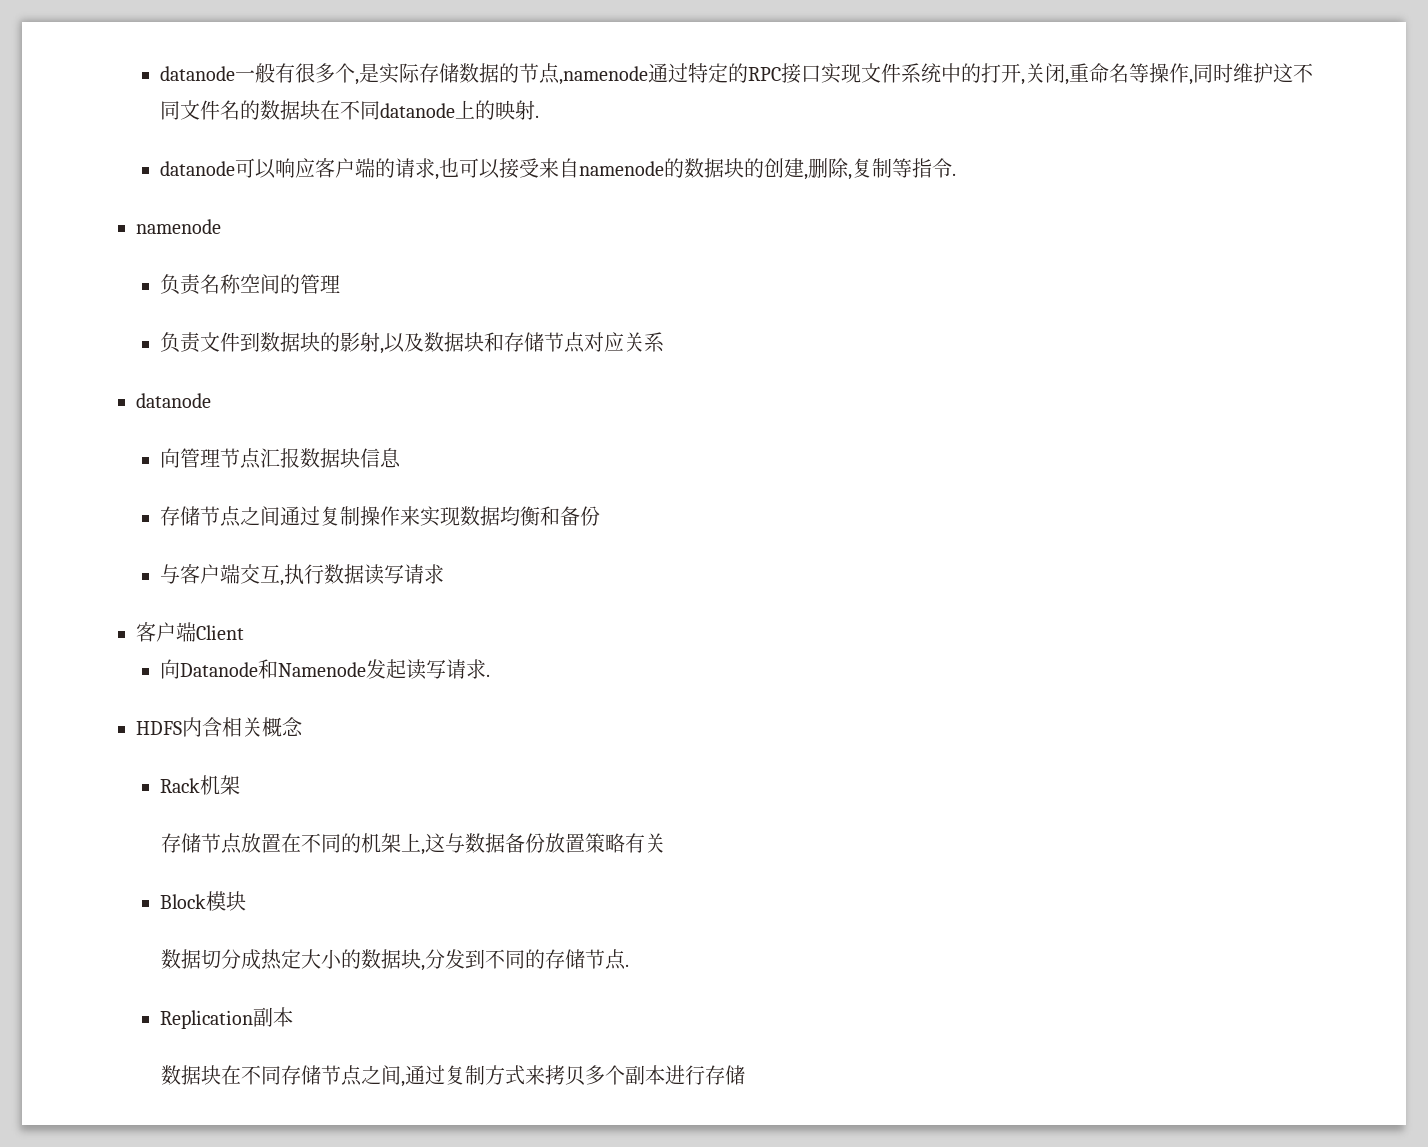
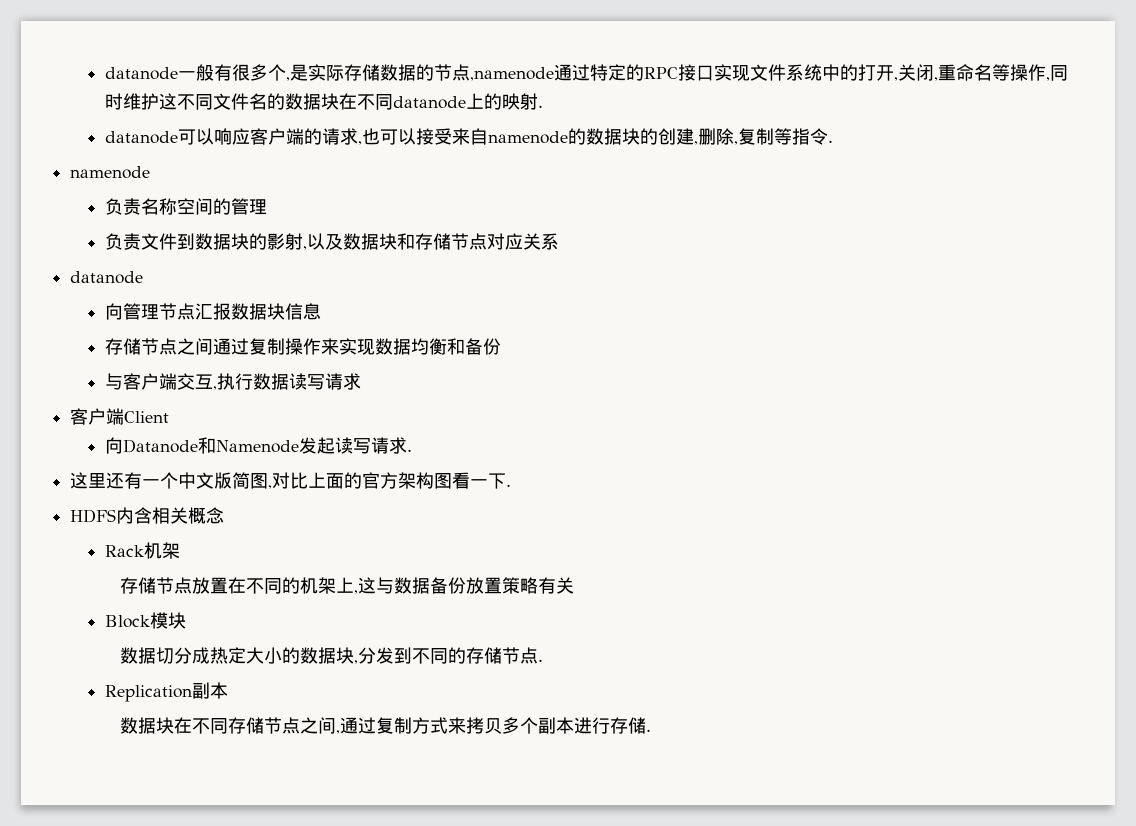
+ 这里还有一个中文版简图,对比上面的官方架构图看一下.
- 数据块在不同存储节点之间,通过复制方式来拷贝多个副本进行存储
+ 数据块在不同存储节点之间,通过复制方式来拷贝多个副本进行存储.

